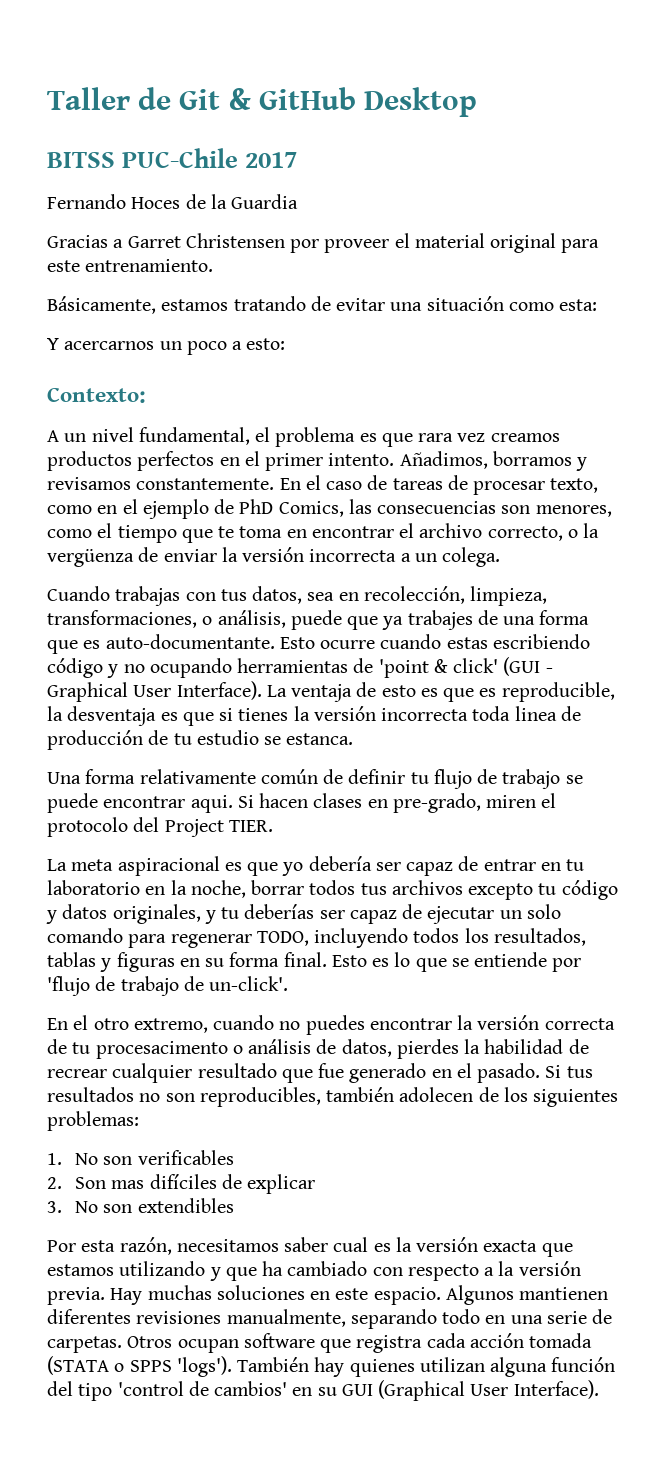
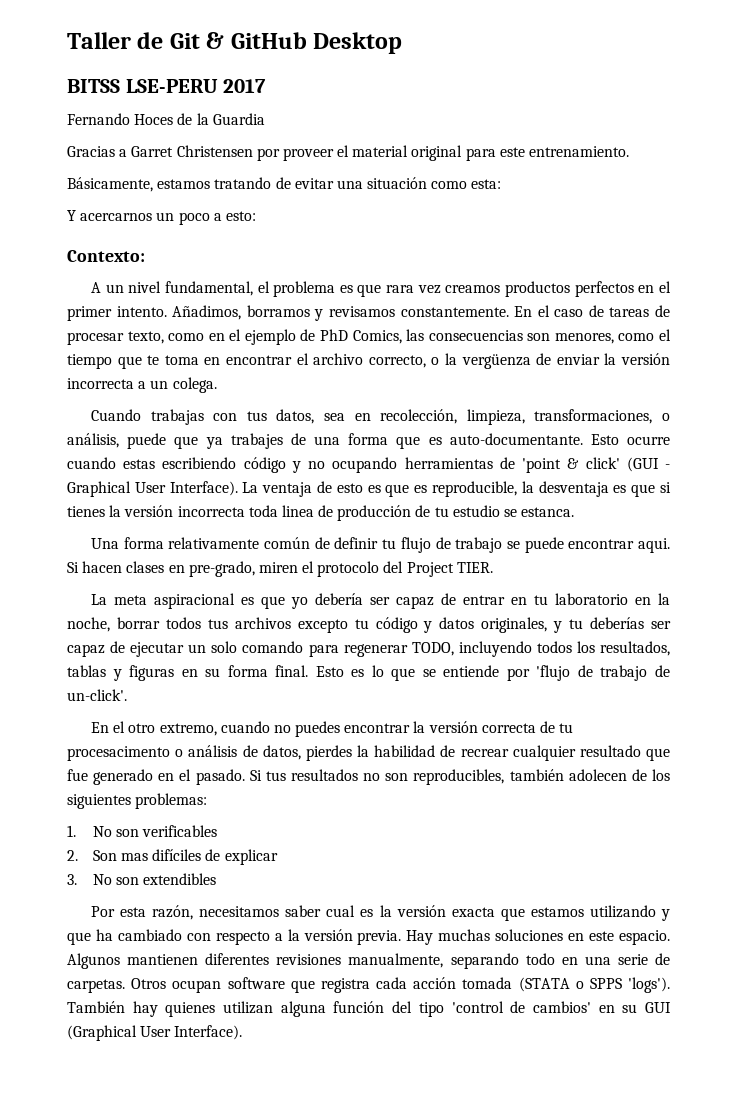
- BITSS PUC-Chile 2017
+ BITSS LSE-PERU 2017

